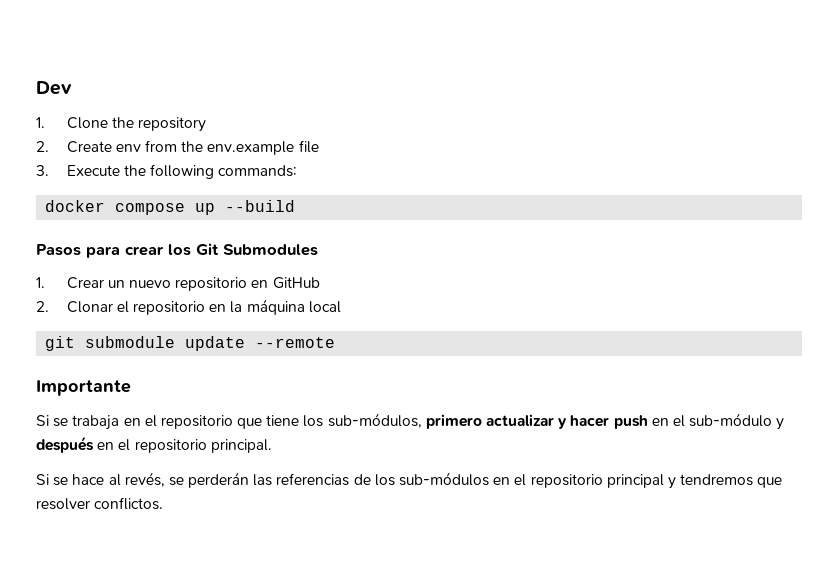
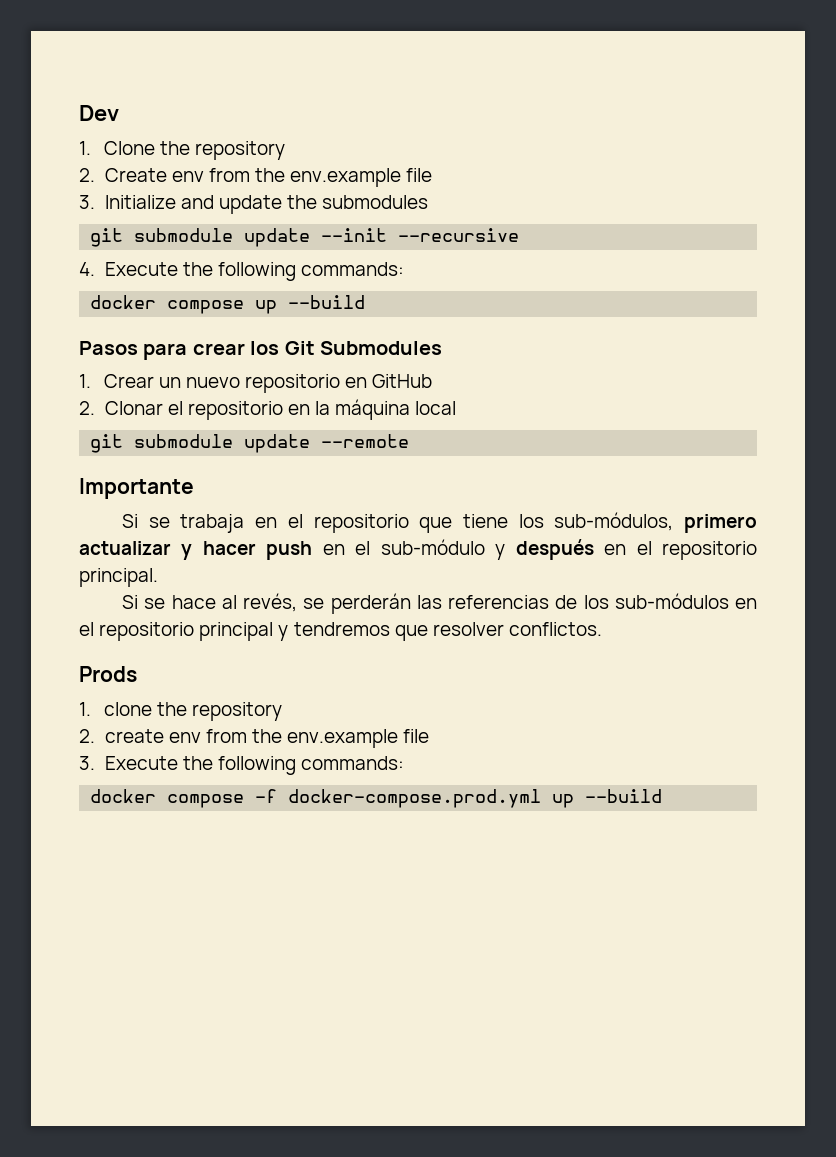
- 3. Execute the following commands:
+ 3. Initialize and update the submodules
+ git submodule update --init --recursive
+ 4. Execute the following commands:
+ Prods
+ 1. clone the repository
+ 2. create env from the env.example file
+ 3. Execute the following commands:
+ docker compose -f docker-compose.prod.yml up --build

